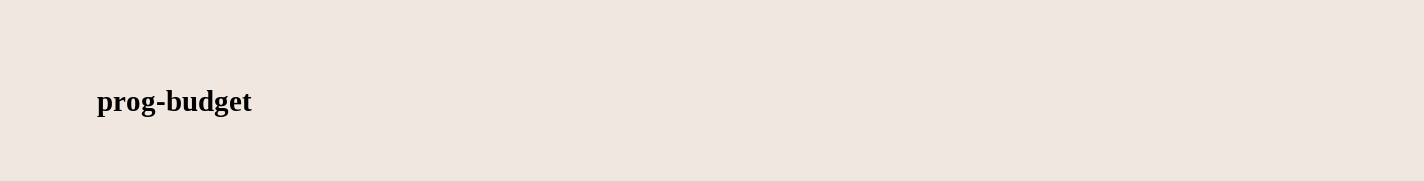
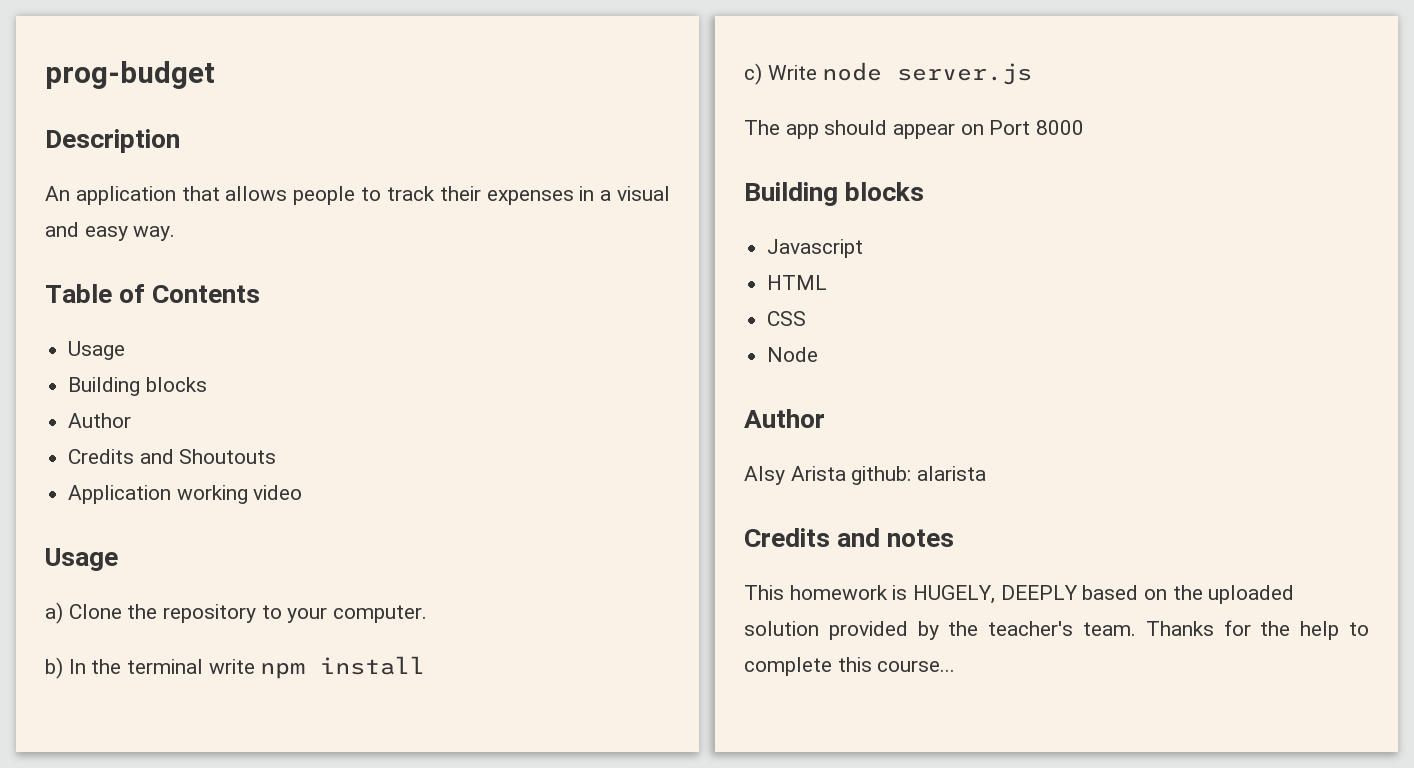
+ Description
+ An application that allows people to track their expenses in a visual and easy way.
+ Table of Contents
+ Usage
+ Building blocks
+ Author
+ Credits and Shoutouts
+ Application working video
+ Usage
+ a) Clone the repository to your computer.
+ b) In the terminal write npm install
+ c) Write node server.js
+ The app should appear on Port 8000
+ Building blocks
+ Javascript
+ HTML
+ CSS
+ Node
+ Author
+ Alsy Arista github: alarista
+ Credits and notes
+ This homework is HUGELY, DEEPLY based on the uploaded solution provided by the teacher's team. Thanks for the help to complete this course...

